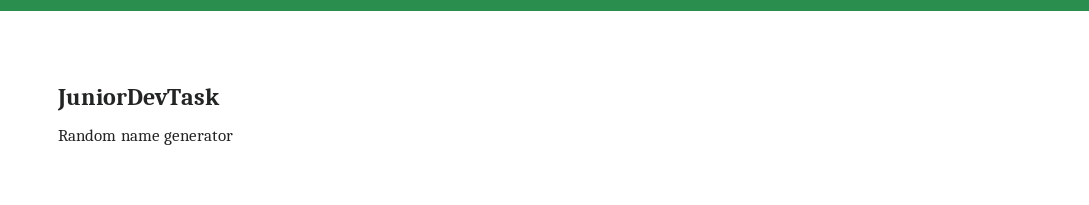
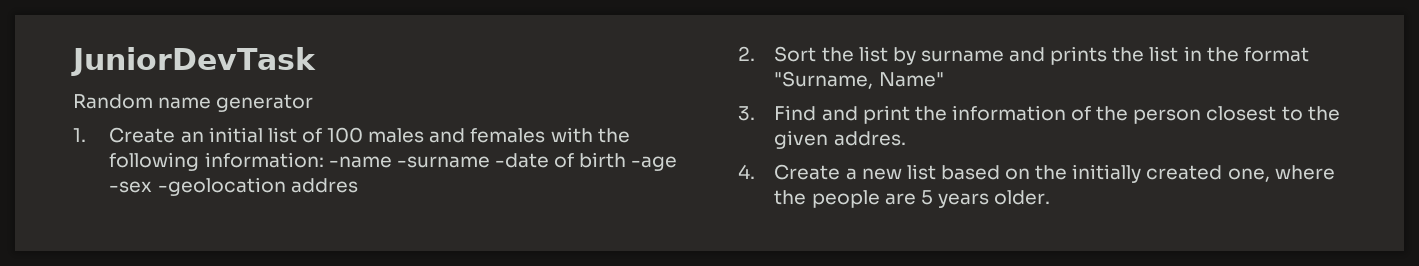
+ 1. Create an initial list of 100 males and females with the following information: -name -surname -date of birth -age -sex -geolocation addres
+ 2. Sort the list by surname and prints the list in the format "Surname, Name"
+ 3. Find and print the information of the person closest to the given addres.
+ 4. Create a new list based on the initially created one, where the people are 5 years older.

